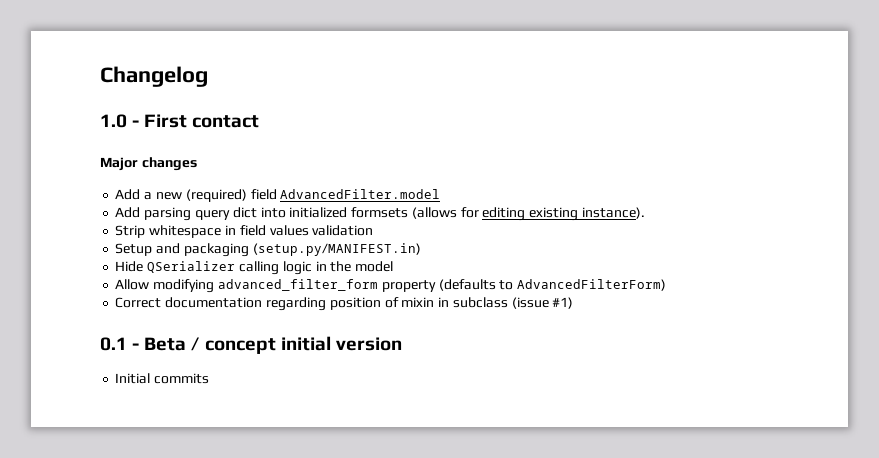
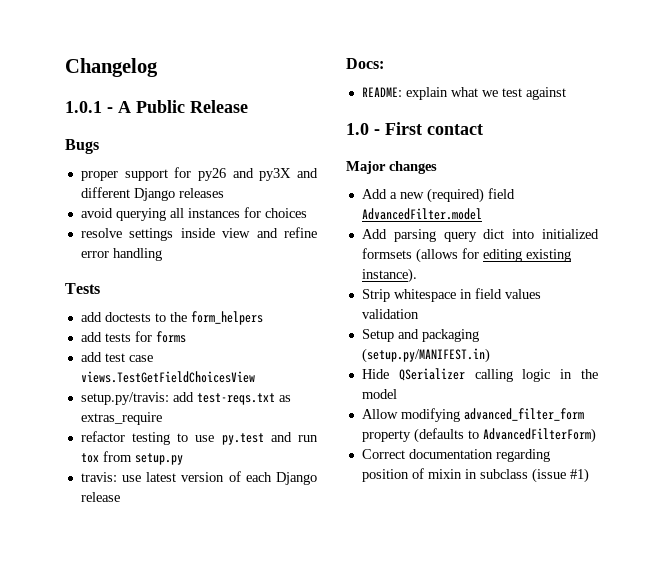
+ 1.0.1 - A Public Release
+ Bugs
+ proper support for py26 and py3X and different Django releases
+ avoid querying all instances for choices
+ resolve settings inside view and refine error handling
+ Tests
+ add doctests to the form_helpers
+ add tests for forms
+ add test case views.TestGetFieldChoicesView
+ setup.py/travis: add test-reqs.txt as extras_require
+ refactor testing to use py.test and run tox from setup.py
+ travis: use latest version of each Django release
+ Docs:
+ README: explain what we test against
- 0.1 - Beta / concept initial version
- Initial commits

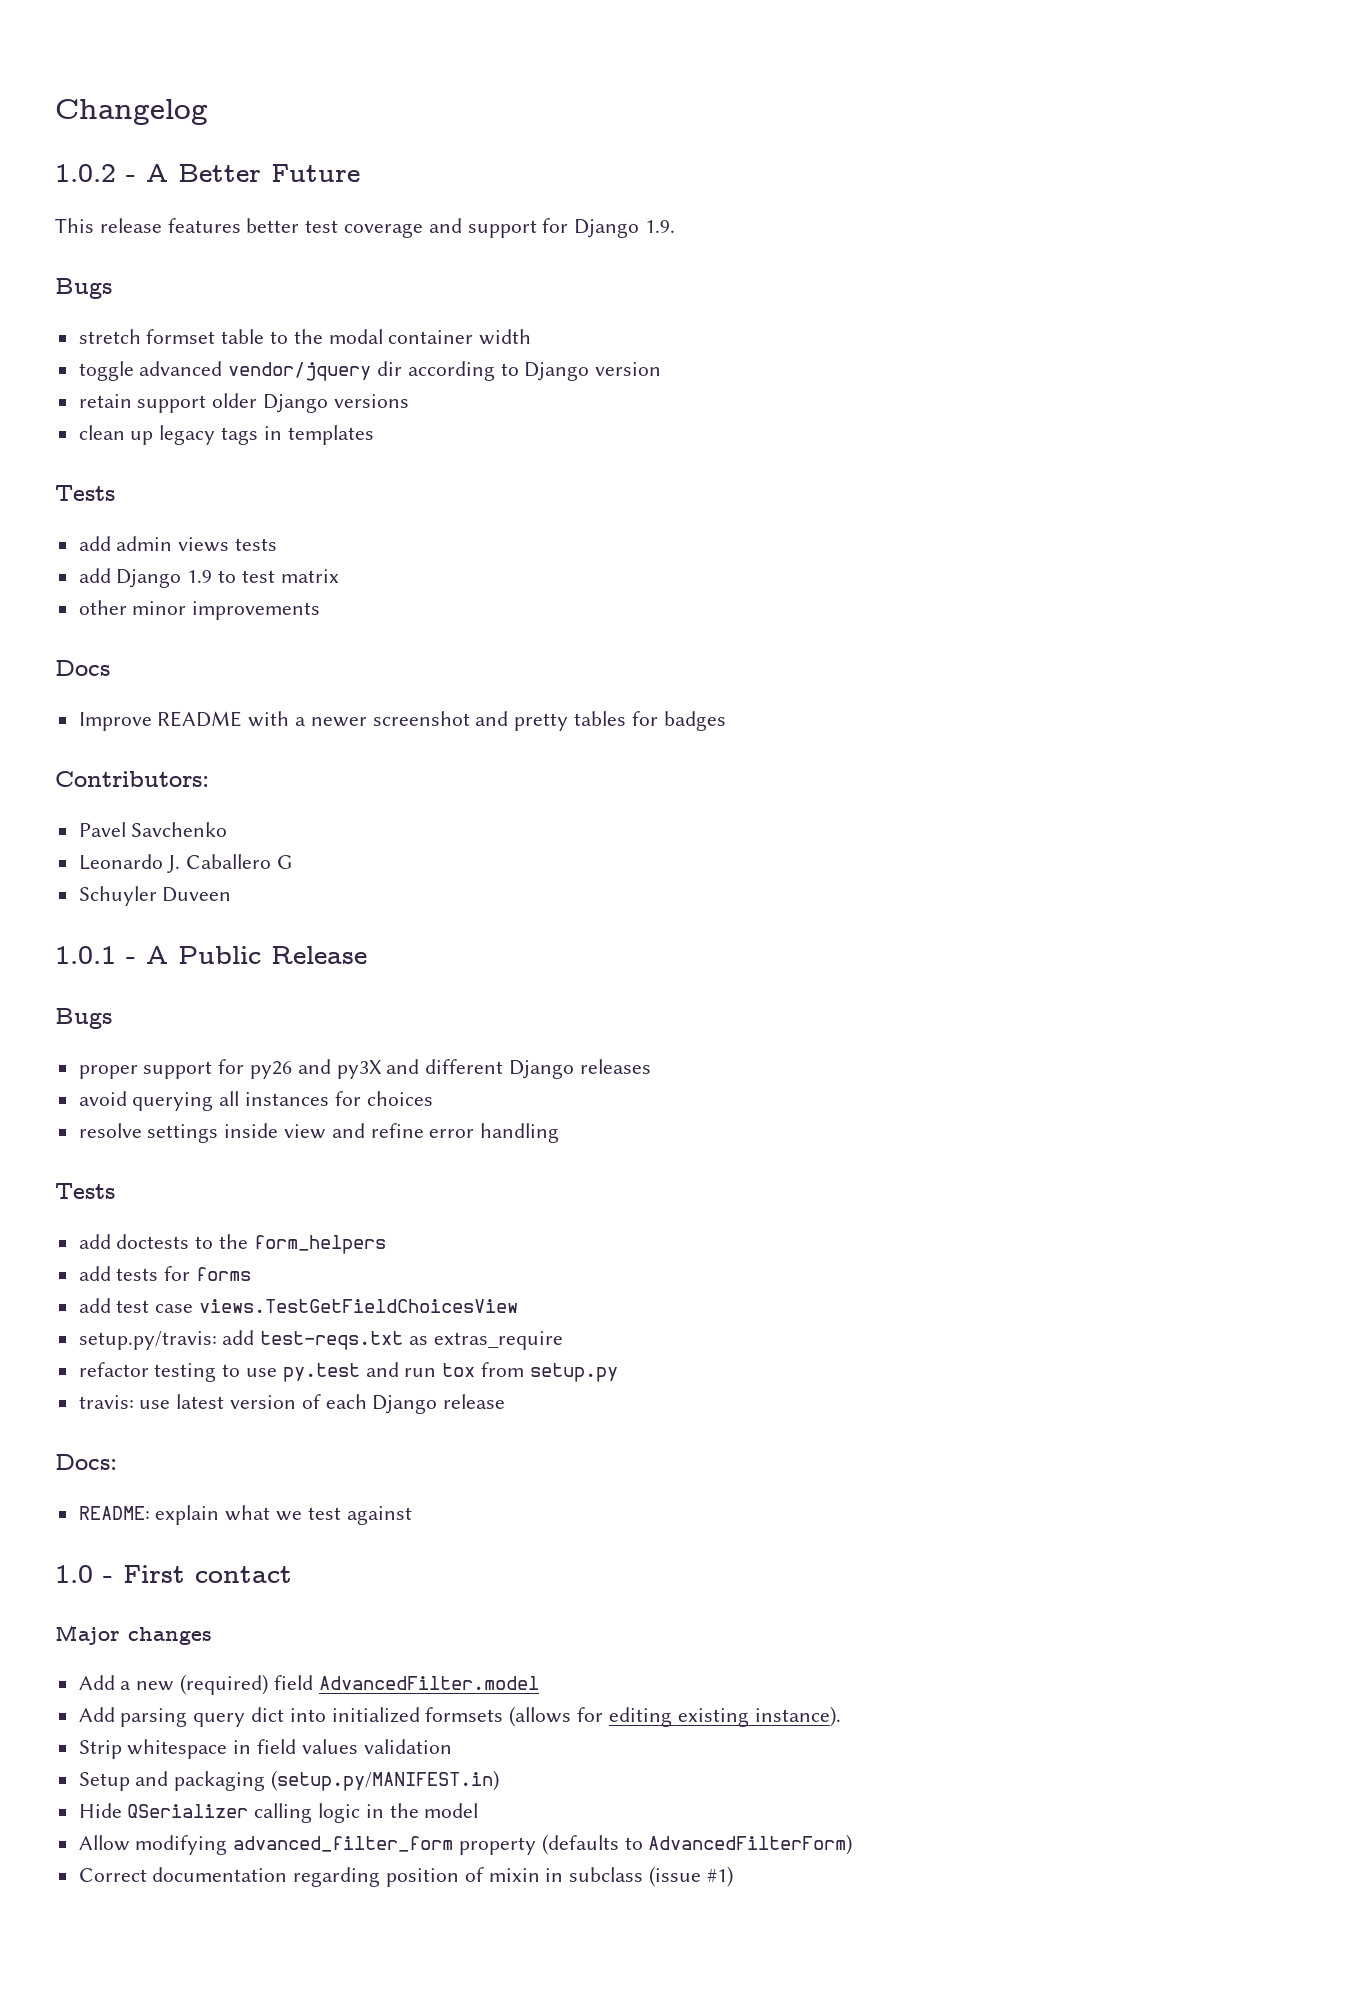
+ 1.0.2 - A Better Future
+ This release features better test coverage and support for Django 1.9.
+ Bugs
+ stretch formset table to the modal container width
+ toggle advanced vendor/jquery dir according to Django version
+ retain support older Django versions
+ clean up legacy tags in templates
+ Tests
+ add admin views tests
+ add Django 1.9 to test matrix
+ other minor improvements
+ Docs
+ Improve README with a newer screenshot and pretty tables for badges
+ Contributors:
+ Pavel Savchenko
+ Leonardo J. Caballero G
+ Schuyler Duveen

